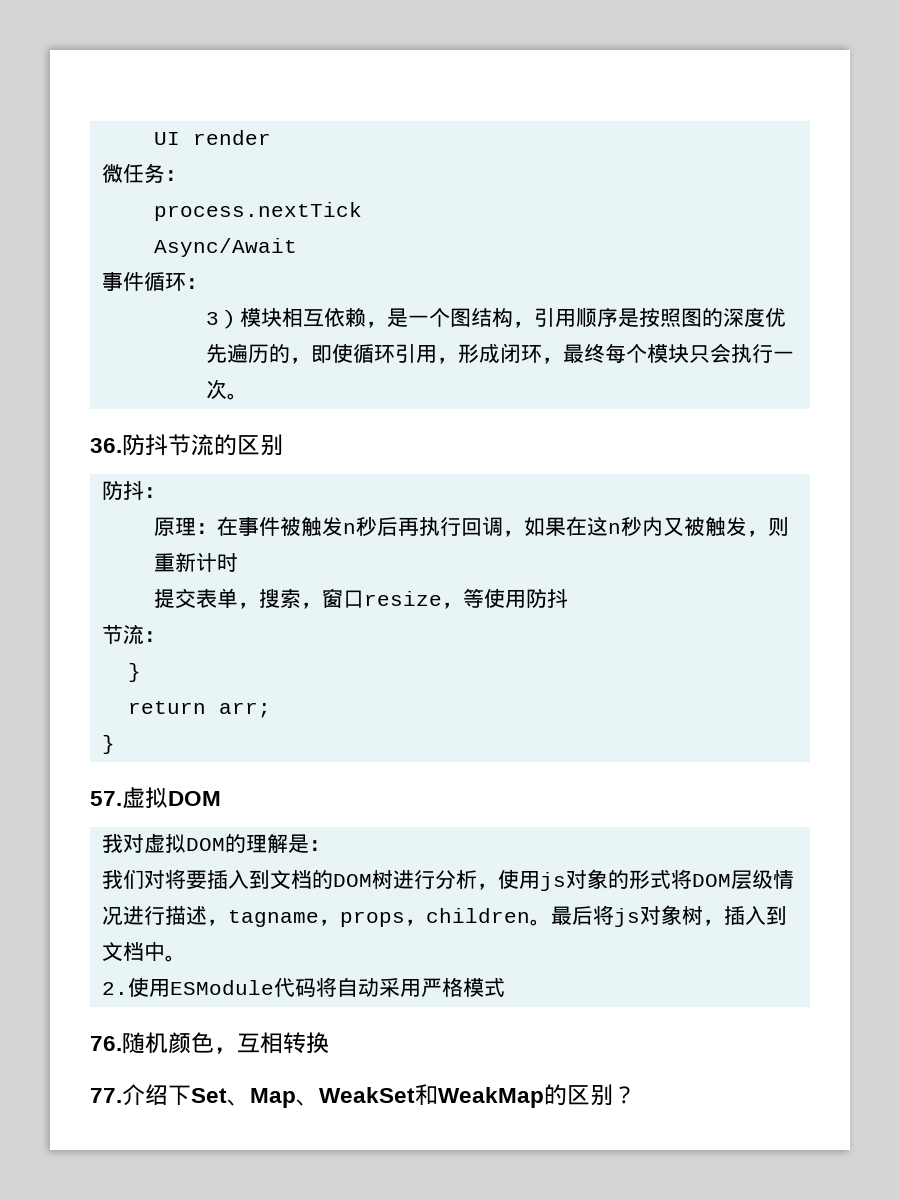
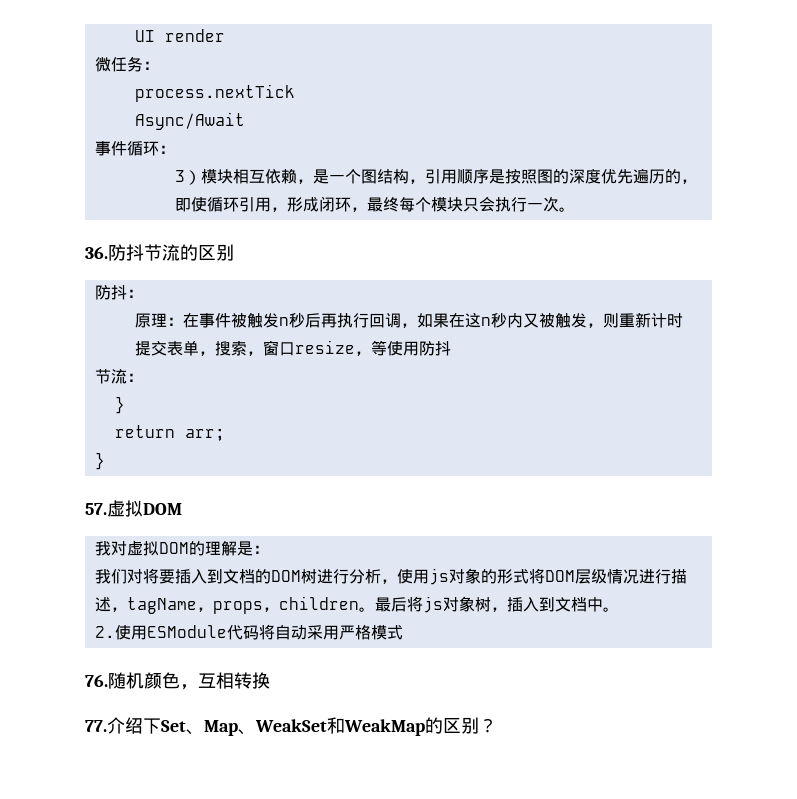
- 我们对将要插入到文档的DOM树进行分析，使用js对象的形式将DOM层级情况进行描述，tagname，props，children。
+ 我们对将要插入到文档的DOM树进行分析，使用js对象的形式将DOM层级情况进行描述，tagName，props，children。

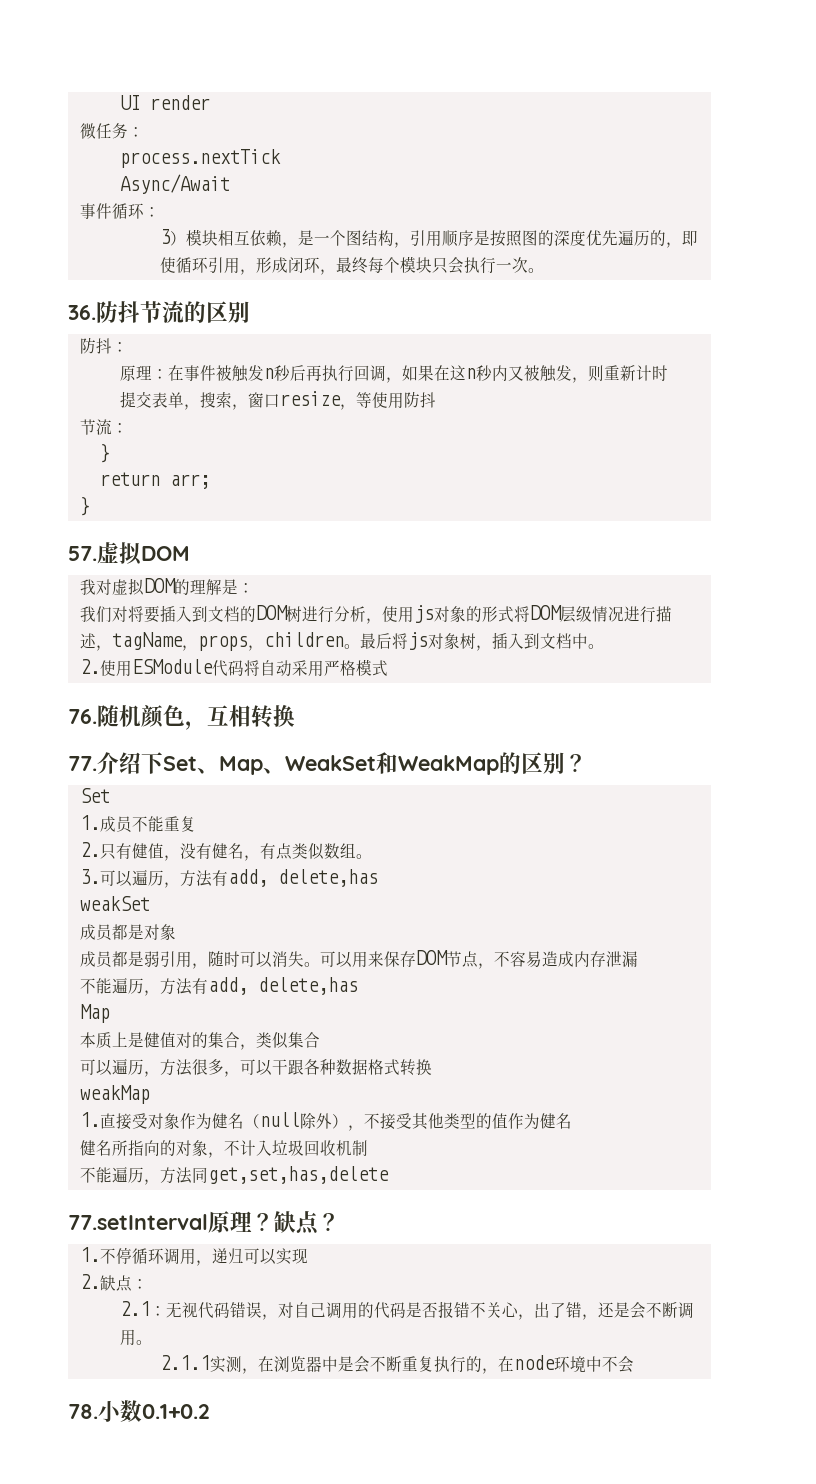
  77.介绍下Set、Map、WeakSet和WeakMap的区别？
+ Set
+ 1.成员不能重复
+ 2.只有健值，没有健名，有点类似数组。
+ 3.可以遍历，方法有add, delete,has
+ weakSet
+ 成员都是对象
+ 成员都是弱引用，随时可以消失。可以用来保存DOM节点，不容易造成内存泄漏
+ 不能遍历，方法有add, delete,has
+ Map
+ 本质上是健值对的集合，类似集合
+ 可以遍历，方法很多，可以干跟各种数据格式转换
+ weakMap
+ 1.直接受对象作为健名（null除外），不接受其他类型的值作为健名
+ 健名所指向的对象，不计入垃圾回收机制
+ 不能遍历，方法同get,set,has,delete
+ 77.setInterval原理？缺点？
+ 1.不停循环调用，递归可以实现
+ 2.缺点：
+ 2.1：无视代码错误，对自己调用的代码是否报错不关心，出了错，还是会不断调用。
+ 2.1.1实测，在浏览器中是会不断重复执行的，在node环境中不会
+ 78.小数0.1+0.2

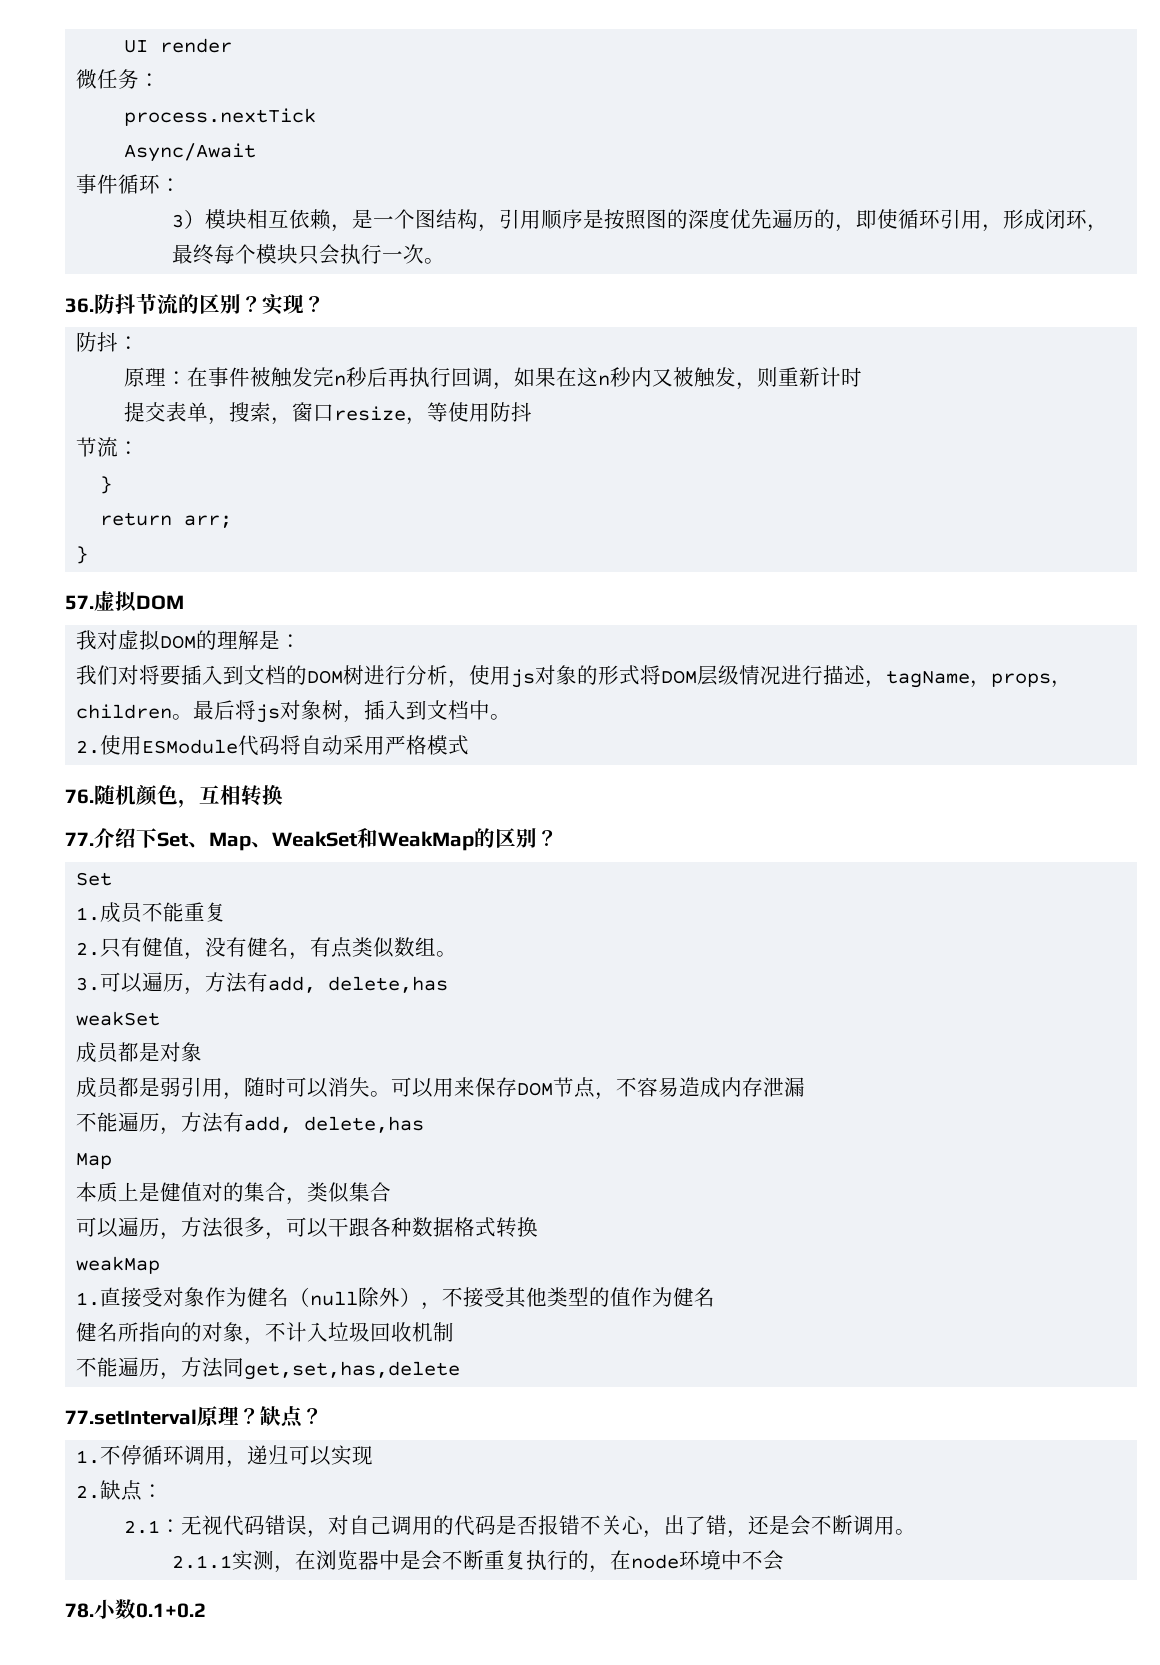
- 36.防抖节流的区别
+ 36.防抖节流的区别？实现？
- 原理：在事件被触发n秒后再执行回调，如果在这n秒内又被触发，则重新计时
+ 原理：在事件被触发完n秒后再执行回调，如果在这n秒内又被触发，则重新计时

